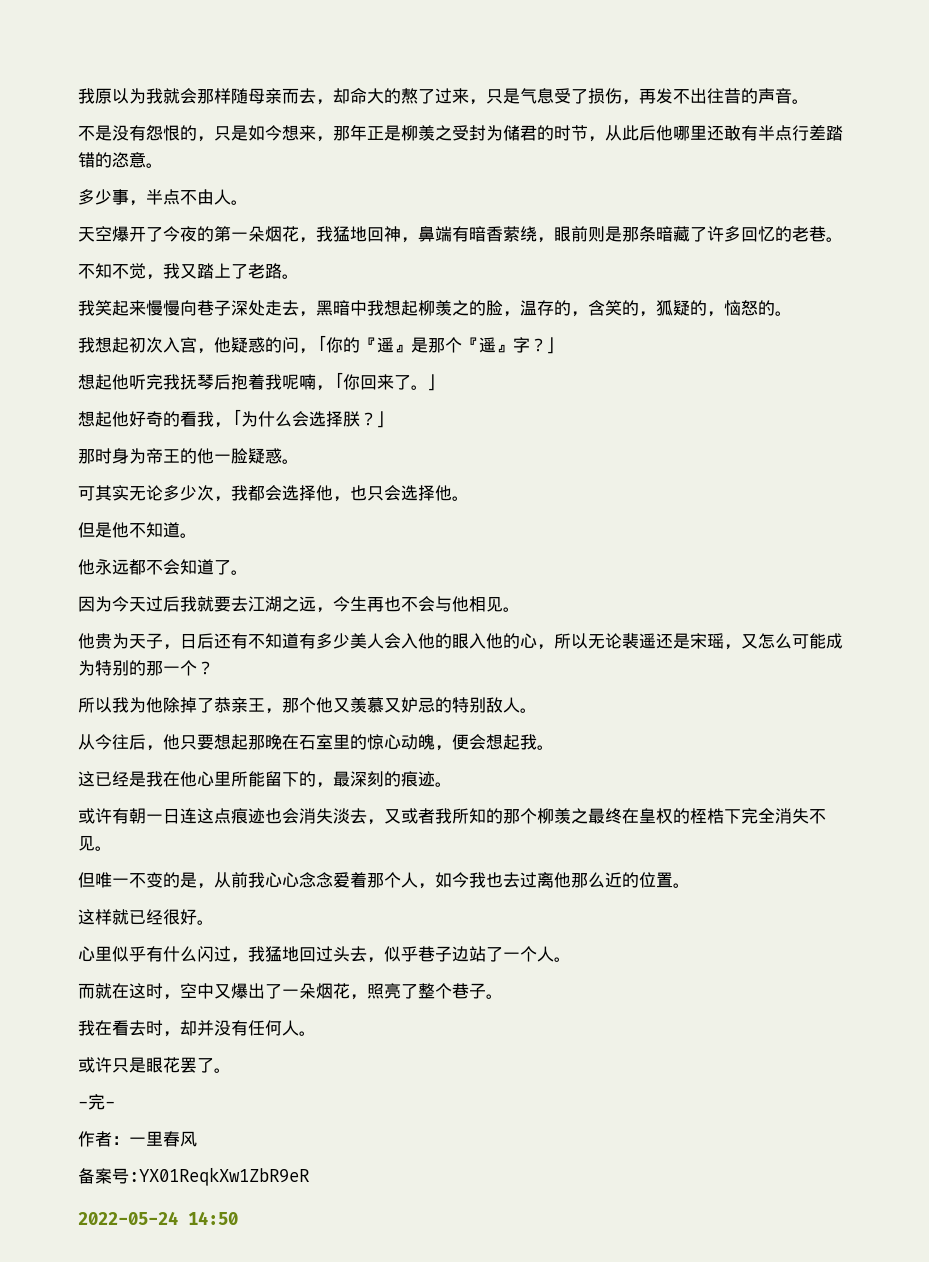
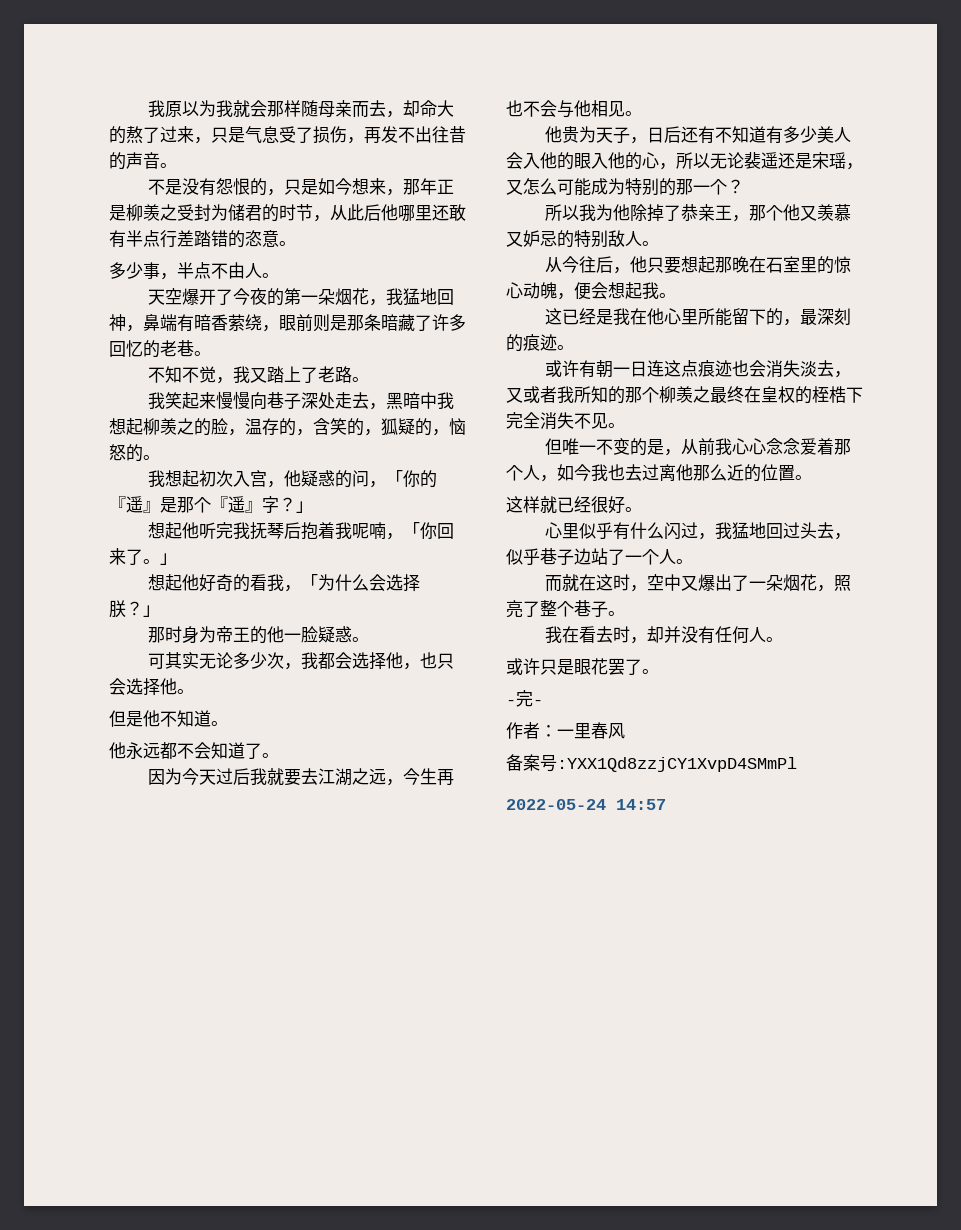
- 备案号:YX01ReqkXw1ZbR9eR
+ 备案号:YXX1Qd8zzjCY1XvpD4SMmPl
- 2022-05-24 14:50
+ 2022-05-24 14:57

